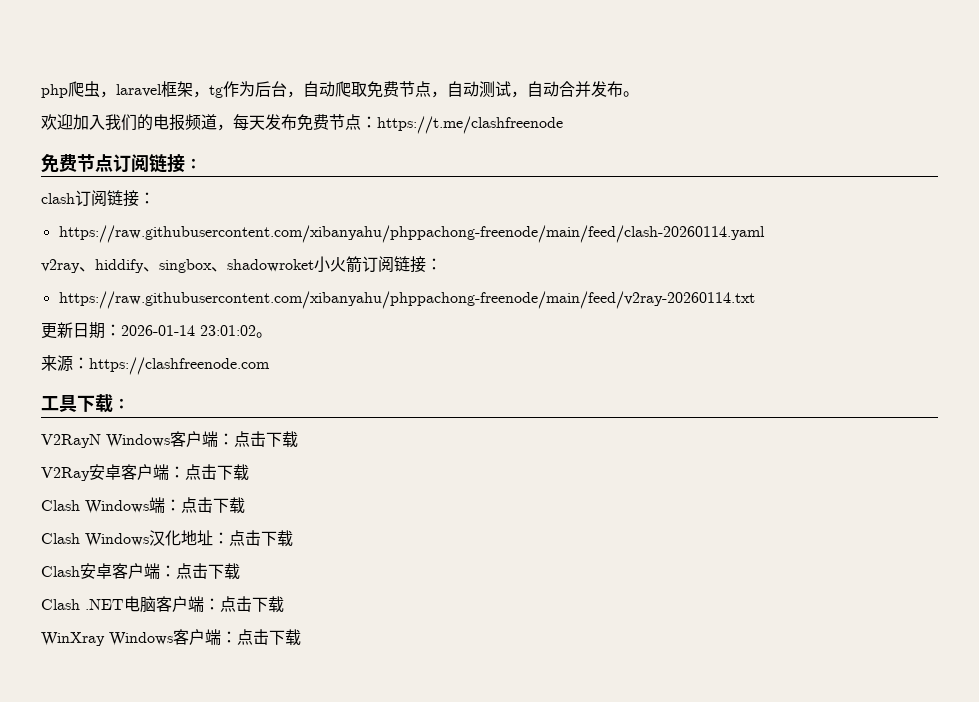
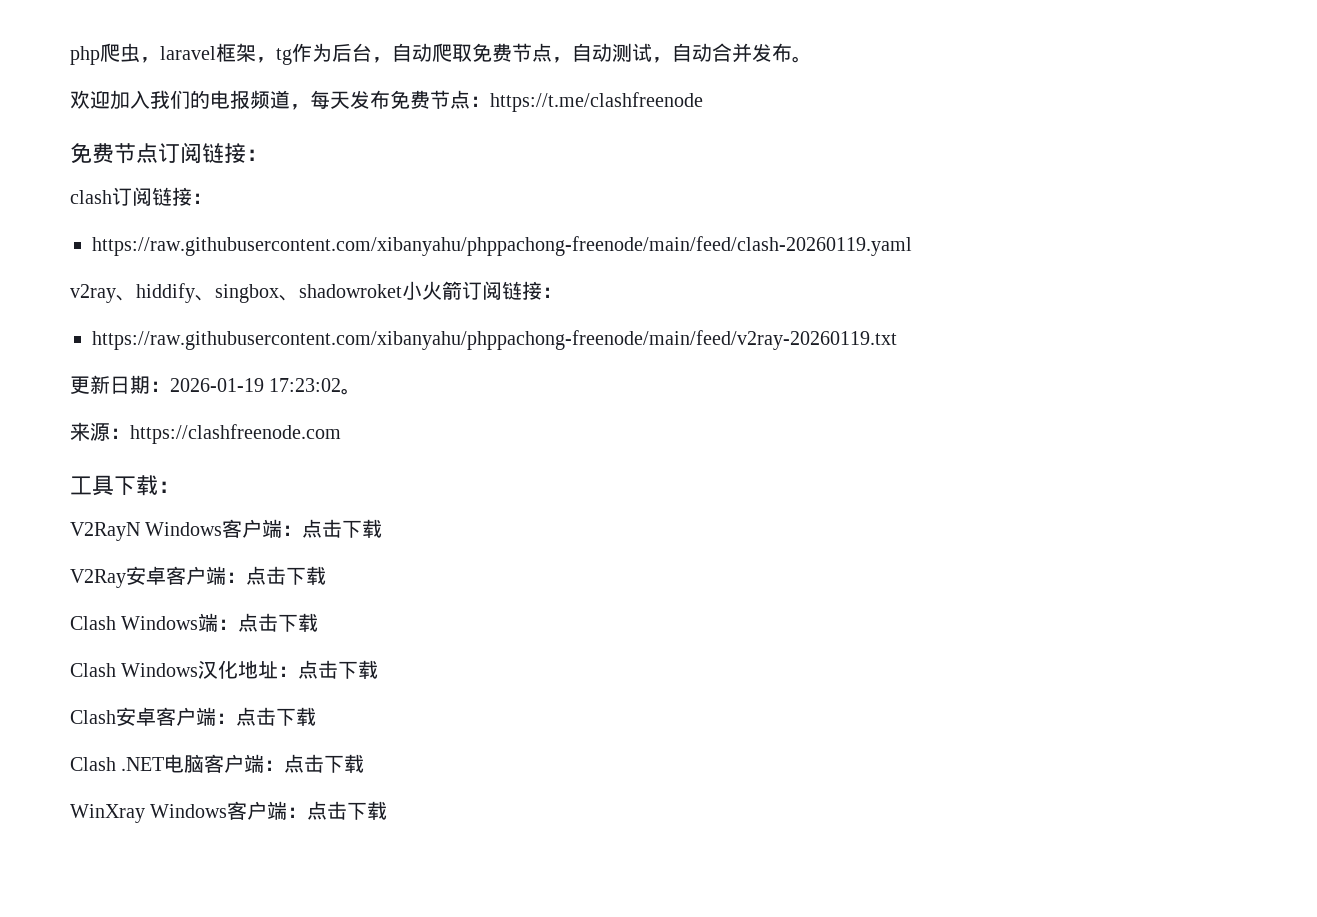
- https://raw.githubusercontent.com/xibanyahu/phppachong-freenode/main/feed/clash-20260114.yaml
+ https://raw.githubusercontent.com/xibanyahu/phppachong-freenode/main/feed/clash-20260119.yaml
- https://raw.githubusercontent.com/xibanyahu/phppachong-freenode/main/feed/v2ray-20260114.txt
+ https://raw.githubusercontent.com/xibanyahu/phppachong-freenode/main/feed/v2ray-20260119.txt
- 更新日期：2026-01-14 23:01:02。
+ 更新日期：2026-01-19 17:23:02。

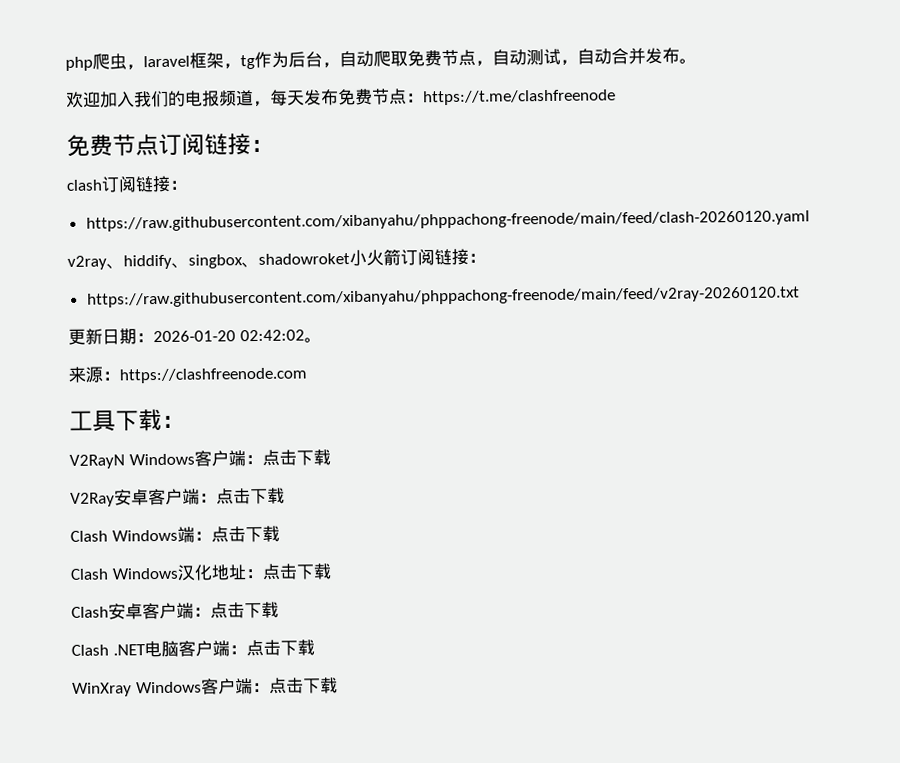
- https://raw.githubusercontent.com/xibanyahu/phppachong-freenode/main/feed/clash-20260119.yaml
+ https://raw.githubusercontent.com/xibanyahu/phppachong-freenode/main/feed/clash-20260120.yaml
- https://raw.githubusercontent.com/xibanyahu/phppachong-freenode/main/feed/v2ray-20260119.txt
+ https://raw.githubusercontent.com/xibanyahu/phppachong-freenode/main/feed/v2ray-20260120.txt
- 更新日期：2026-01-19 17:23:02。
+ 更新日期：2026-01-20 02:42:02。

